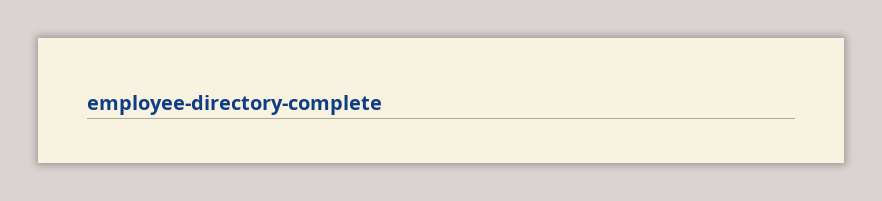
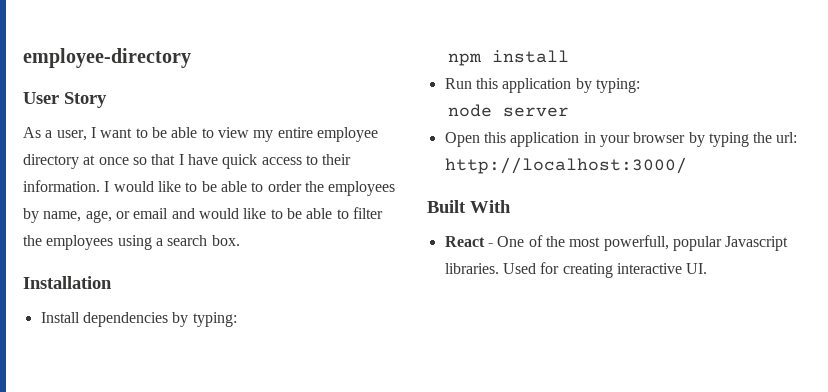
- employee-directory-complete
+ employee-directory
+ User Story
+ As a user, I want to be able to view my entire employee directory at once so that I have quick access to their information. I would like to be able to order the employees by name, age, or email and would like to be able to filter the employees using a search box.
+ Installation
+ Install dependencies by typing:
+ npm install
+ Run this application by typing:
+ node server
+ Open this application in your browser by typing the url: http://localhost:3000/
+ Built With
+ React - One of the most powerfull, popular Javascript libraries. Used for creating interactive UI.

